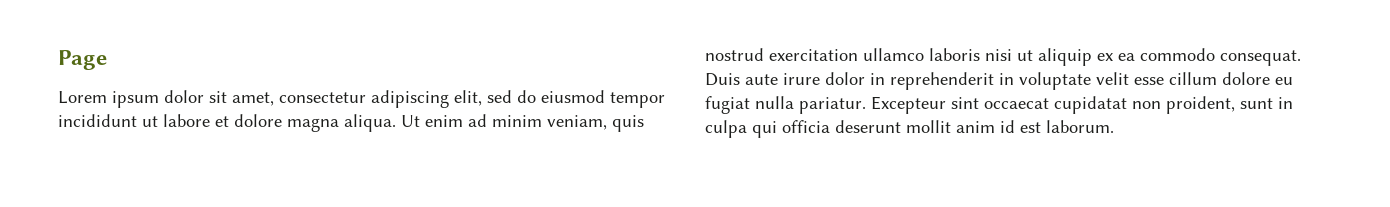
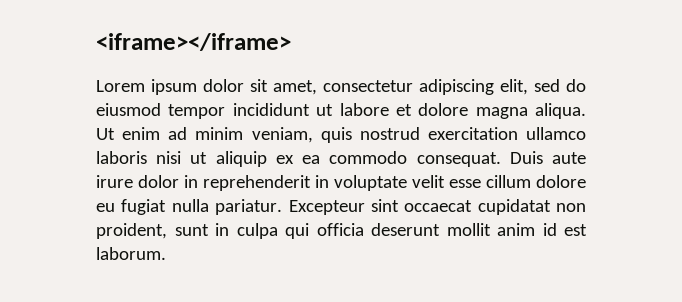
- Page
+ <iframe></iframe>

